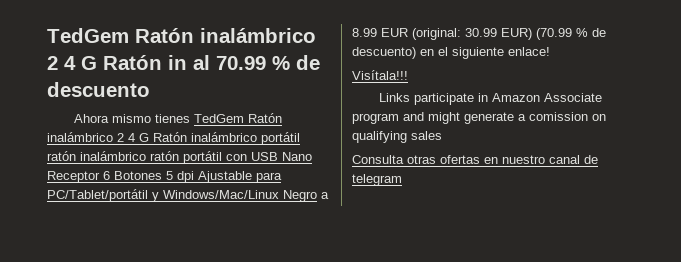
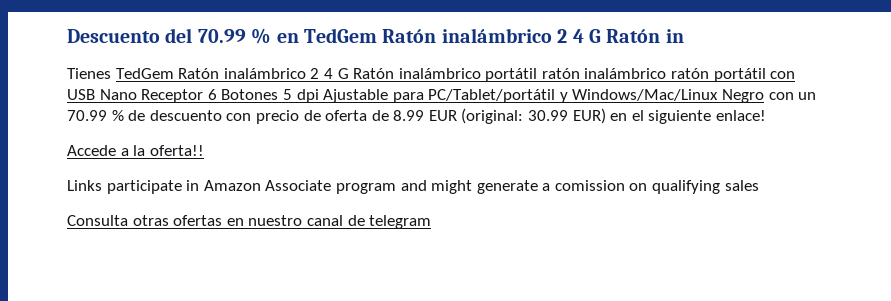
- TedGem Ratón inalámbrico 2 4 G Ratón in al 70.99 % de descuento
- Ahora mismo tienes TedGem Ratón inalámbrico 2 4 G Ratón inalámbrico portátil ratón inalámbrico ratón portátil con USB Nano Receptor 6 Botones 5 dpi Ajustable para PC/Tablet/portátil y Windows/Mac/Linux Negro a 8.99 EUR (original: 30.99 EUR) (70.99 % de descuento) en el siguiente enlace!
+ Descuento del 70.99 % en TedGem Ratón inalámbrico 2 4 G Ratón in
+ Tienes TedGem Ratón inalámbrico 2 4 G Ratón inalámbrico portátil ratón inalámbrico ratón portátil con USB Nano Receptor 6 Botones 5 dpi Ajustable para PC/Tablet/portátil y Windows/Mac/Linux Negro con un 70.99 % de descuento con precio de oferta de 8.99 EUR (original: 30.99 EUR) en el siguiente enlace!
- Visítala!!!
+ Accede a la oferta!!

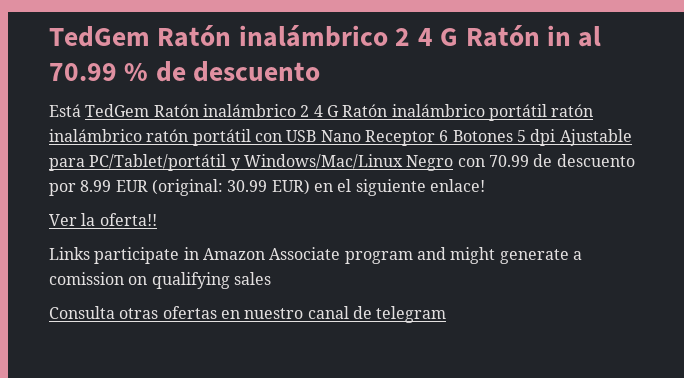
- Descuento del 70.99 % en TedGem Ratón inalámbrico 2 4 G Ratón in
- Tienes TedGem Ratón inalámbrico 2 4 G Ratón inalámbrico portátil ratón inalámbrico ratón portátil con USB Nano Receptor 6 Botones 5 dpi Ajustable para PC/Tablet/portátil y Windows/Mac/Linux Negro con un 70.99 % de descuento con precio de oferta de 8.99 EUR (original: 30.99 EUR) en el siguiente enlace!
+ TedGem Ratón inalámbrico 2 4 G Ratón in al 70.99 % de descuento
+ Está TedGem Ratón inalámbrico 2 4 G Ratón inalámbrico portátil ratón inalámbrico ratón portátil con USB Nano Receptor 6 Botones 5 dpi Ajustable para PC/Tablet/portátil y Windows/Mac/Linux Negro con 70.99 de descuento por 8.99 EUR (original: 30.99 EUR) en el siguiente enlace!
- Accede a la oferta!!
+ Ver la oferta!!

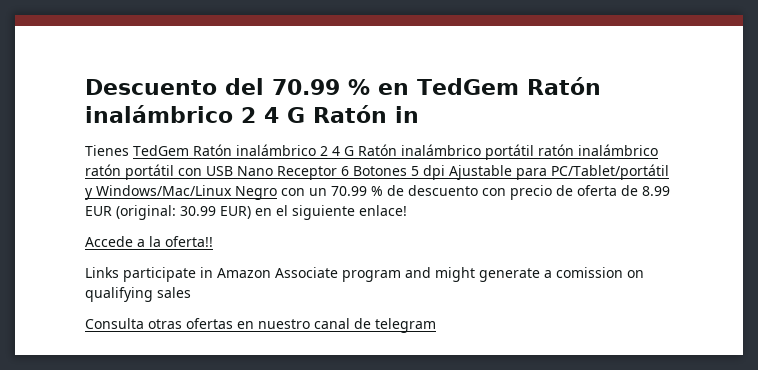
- TedGem Ratón inalámbrico 2 4 G Ratón in al 70.99 % de descuento
- Está TedGem Ratón inalámbrico 2 4 G Ratón inalámbrico portátil ratón inalámbrico ratón portátil con USB Nano Receptor 6 Botones 5 dpi Ajustable para PC/Tablet/portátil y Windows/Mac/Linux Negro con 70.99 de descuento por 8.99 EUR (original: 30.99 EUR) en el siguiente enlace!
+ Descuento del 70.99 % en TedGem Ratón inalámbrico 2 4 G Ratón in
+ Tienes TedGem Ratón inalámbrico 2 4 G Ratón inalámbrico portátil ratón inalámbrico ratón portátil con USB Nano Receptor 6 Botones 5 dpi Ajustable para PC/Tablet/portátil y Windows/Mac/Linux Negro con un 70.99 % de descuento con precio de oferta de 8.99 EUR (original: 30.99 EUR) en el siguiente enlace!
- Ver la oferta!!
+ Accede a la oferta!!

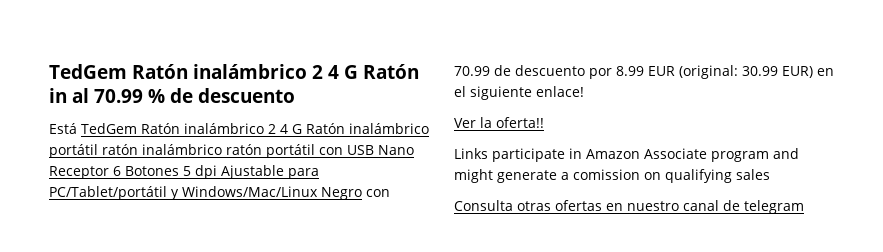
- Descuento del 70.99 % en TedGem Ratón inalámbrico 2 4 G Ratón in
- Tienes TedGem Ratón inalámbrico 2 4 G Ratón inalámbrico portátil ratón inalámbrico ratón portátil con USB Nano Receptor 6 Botones 5 dpi Ajustable para PC/Tablet/portátil y Windows/Mac/Linux Negro con un 70.99 % de descuento con precio de oferta de 8.99 EUR (original: 30.99 EUR) en el siguiente enlace!
+ TedGem Ratón inalámbrico 2 4 G Ratón in al 70.99 % de descuento
+ Está TedGem Ratón inalámbrico 2 4 G Ratón inalámbrico portátil ratón inalámbrico ratón portátil con USB Nano Receptor 6 Botones 5 dpi Ajustable para PC/Tablet/portátil y Windows/Mac/Linux Negro con 70.99 de descuento por 8.99 EUR (original: 30.99 EUR) en el siguiente enlace!
- Accede a la oferta!!
+ Ver la oferta!!

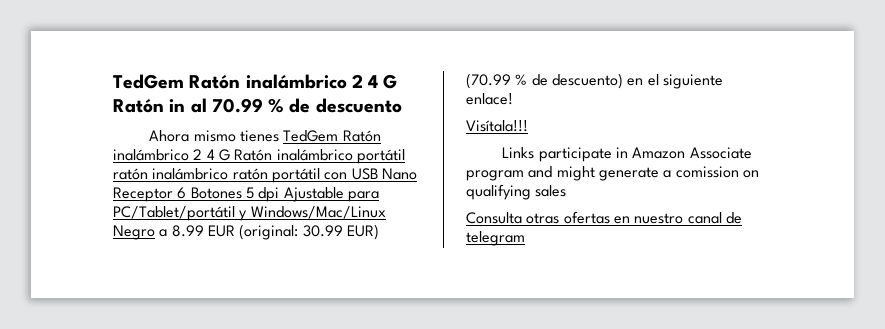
- Está TedGem Ratón inalámbrico 2 4 G Ratón inalámbrico portátil ratón inalámbrico ratón portátil con USB Nano Receptor 6 Botones 5 dpi Ajustable para PC/Tablet/portátil y Windows/Mac/Linux Negro con 70.99 de descuento por 8.99 EUR (original: 30.99 EUR) en el siguiente enlace!
+ Ahora mismo tienes TedGem Ratón inalámbrico 2 4 G Ratón inalámbrico portátil ratón inalámbrico ratón portátil con USB Nano Receptor 6 Botones 5 dpi Ajustable para PC/Tablet/portátil y Windows/Mac/Linux Negro a 8.99 EUR (original: 30.99 EUR) (70.99 % de descuento) en el siguiente enlace!
- Ver la oferta!!
+ Visítala!!!

